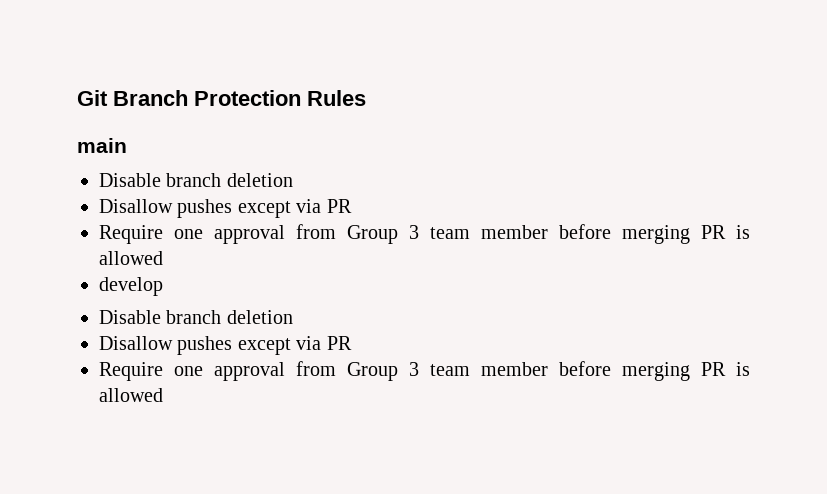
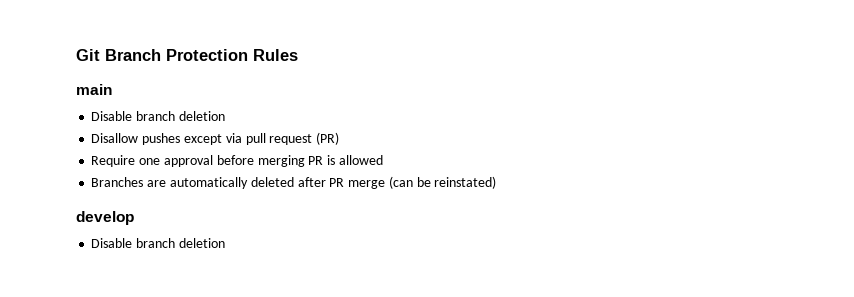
  main
  Disable branch deletion
- Disallow pushes except via PR
- Require one approval from Group 3 team member before merging PR is allowed
+ Disallow pushes except via pull request (PR)
+ Require one approval before merging PR is allowed
+ Branches are automatically deleted after PR merge (can be reinstated)
  develop
  Disable branch deletion
- Disallow pushes except via PR
- Require one approval from Group 3 team member before merging PR is allowed

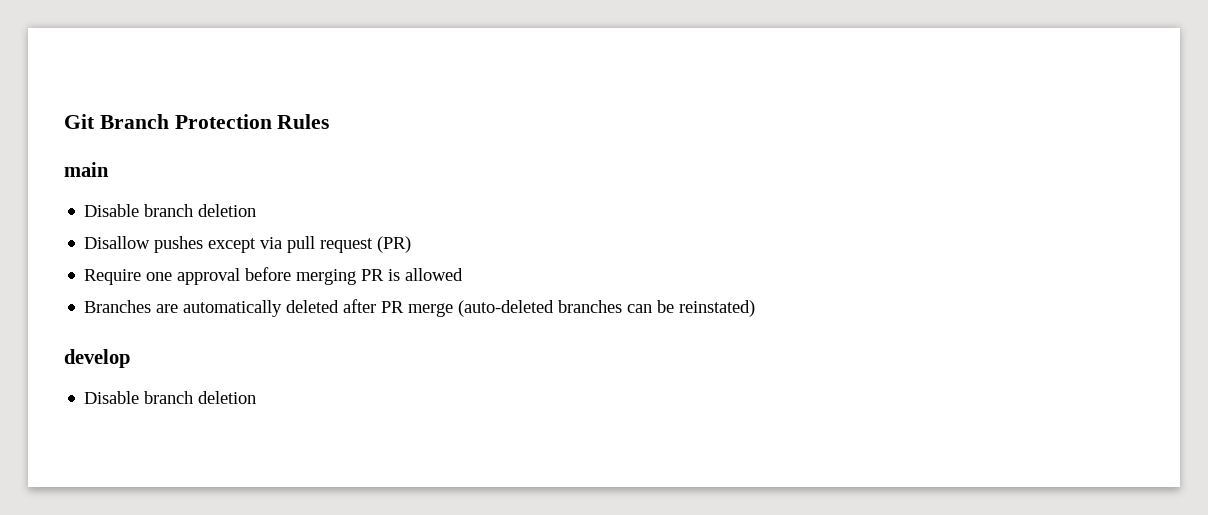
- Branches are automatically deleted after PR merge (can be reinstated)
+ Branches are automatically deleted after PR merge (auto-deleted branches can be reinstated)

